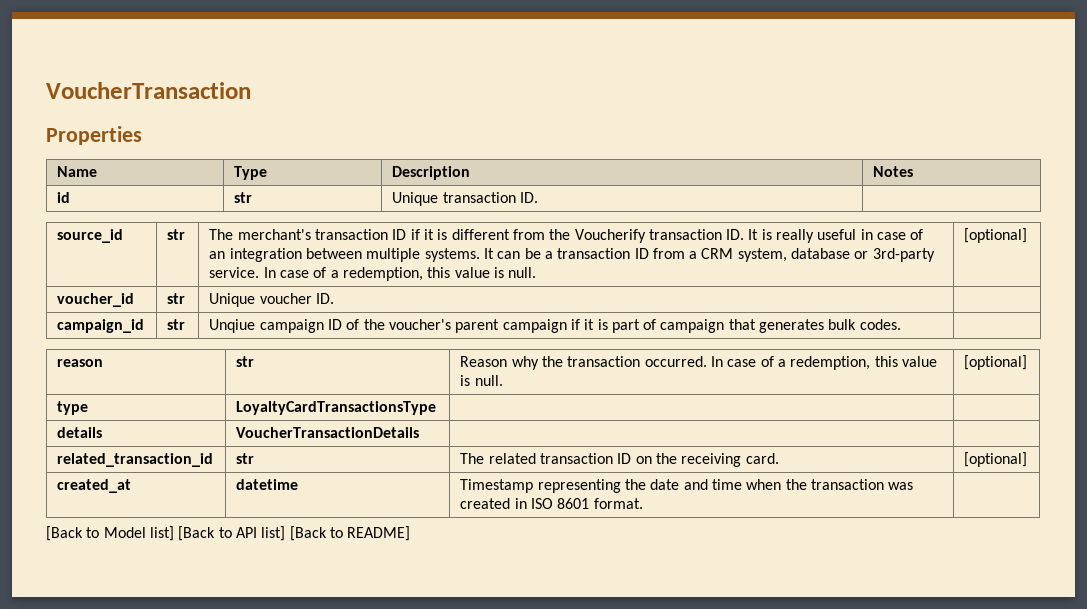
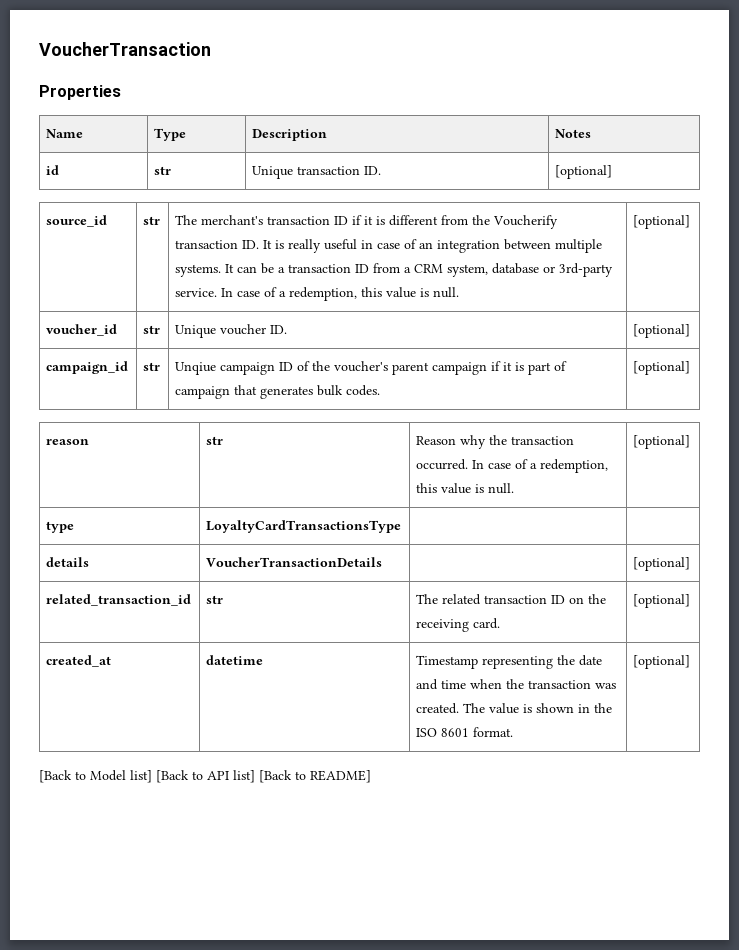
- id | str | Unique transaction ID. |
+ id | str | Unique transaction ID. | [optional]
- voucher_id | str | Unique voucher ID. |
+ voucher_id | str | Unique voucher ID. | [optional]
- campaign_id | str | Unqiue campaign ID of the voucher's parent campaign if it is part of campaign that generates bulk codes. |
+ campaign_id | str | Unqiue campaign ID of the voucher's parent campaign if it is part of campaign that generates bulk codes. | [optional]
- details | VoucherTransactionDetails | |
+ details | VoucherTransactionDetails | | [optional]
- created_at | datetime | Timestamp representing the date and time when the transaction was created in ISO 8601 format. |
+ created_at | datetime | Timestamp representing the date and time when the transaction was created. The value is shown in the ISO 8601 format. | [optional]

